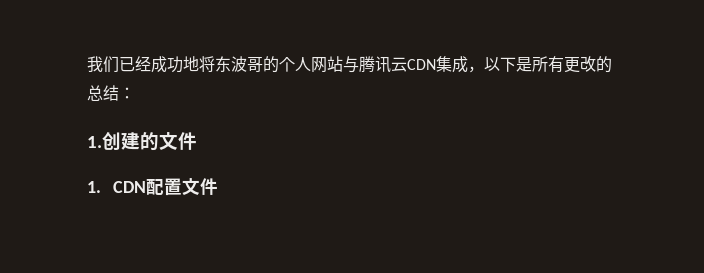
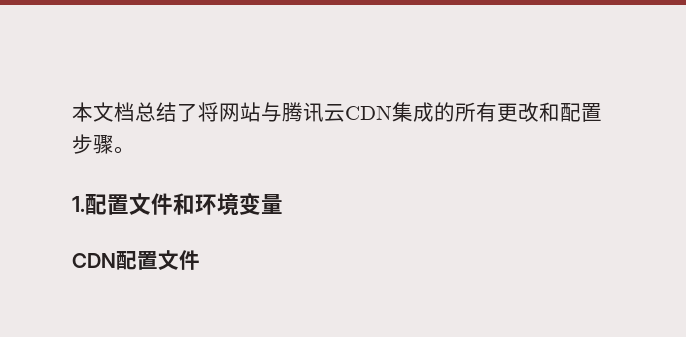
- 我们已经成功地将东波哥的个人网站与腾讯云CDN集成，以下是所有更改的总结：
- 1.创建的文件
- 1. CDN配置文件
+ 本文档总结了将网站与腾讯云CDN集成的所有更改和配置步骤。
+ 1.配置文件和环境变量
+ CDN配置文件

